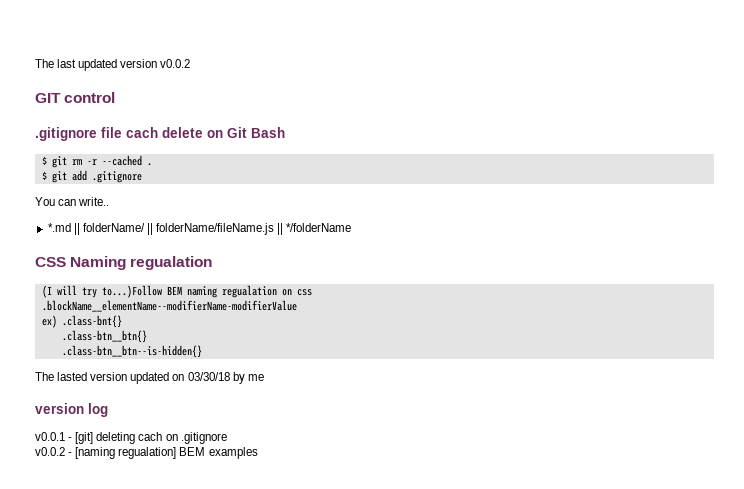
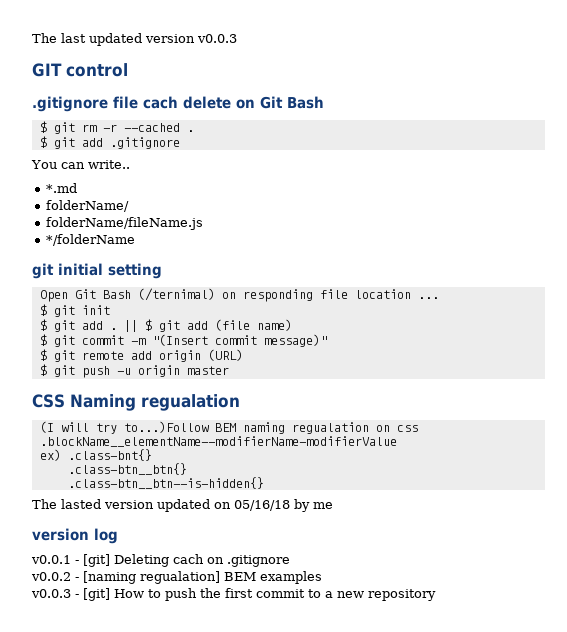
- The last updated version v0.0.2
+ The last updated version v0.0.3
- *.md || folderName/ || folderName/fileName.js || */folderName
+ *.md
+ folderName/
+ folderName/fileName.js
+ */folderName
+ git initial setting
+ Open Git Bash (/ternimal) on responding file location ...
+ $ git init
+ $ git add . || $ git add (file name)
+ $ git commit -m "(Insert commit message)"
+ $ git remote add origin (URL)
+ $ git push -u origin master
- The lasted version updated on 03/30/18 by me
+ The lasted version updated on 05/16/18 by me
- v0.0.1 - [git] deleting cach on .gitignore
+ v0.0.1 - [git] Deleting cach on .gitignore
+ v0.0.3 - [git] How to push the first commit to a new repository

